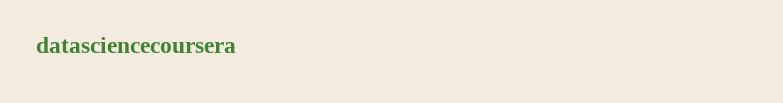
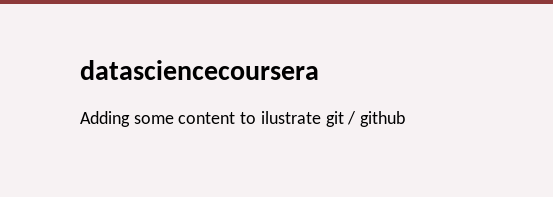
+ Adding some content to ilustrate git / github

